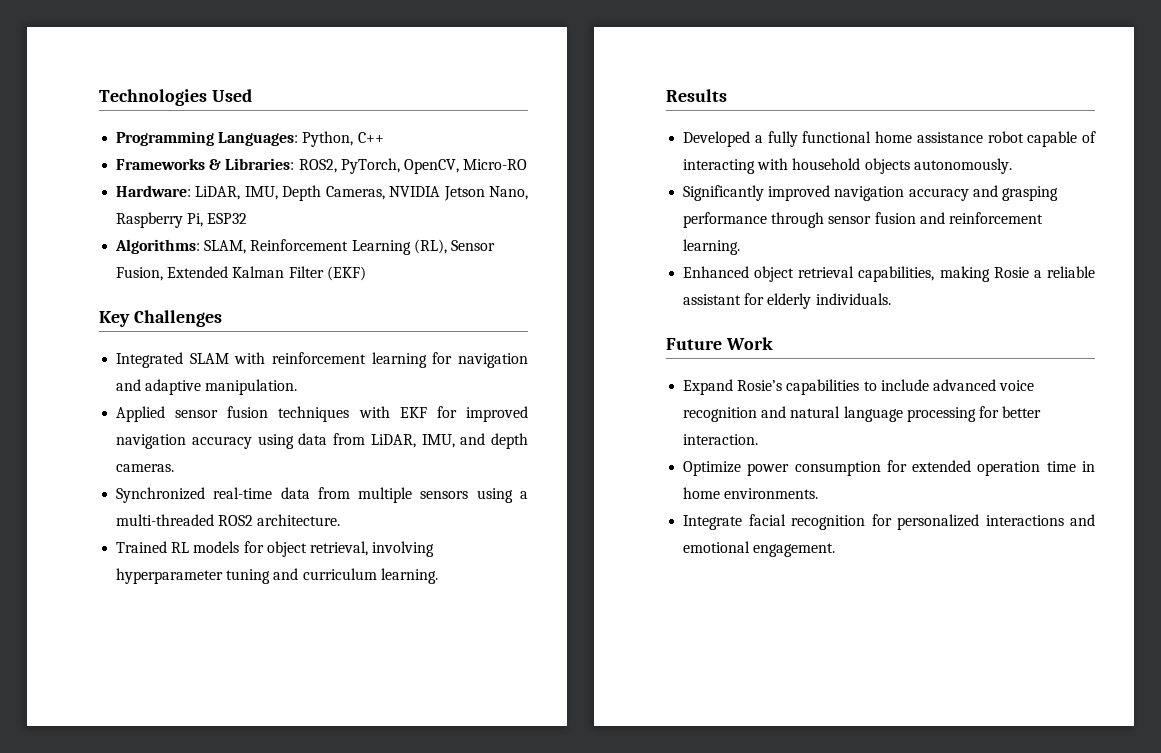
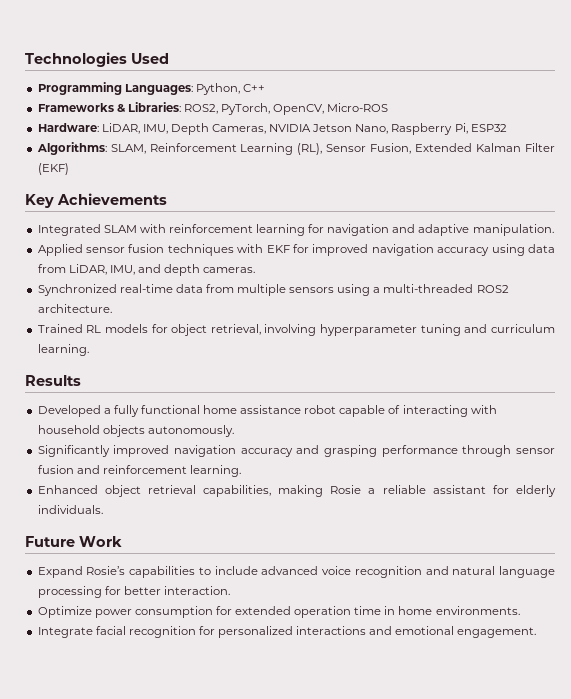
- Frameworks & Libraries: ROS2, PyTorch, OpenCV, Micro-RO
+ Frameworks & Libraries: ROS2, PyTorch, OpenCV, Micro-ROS
- Key Challenges
+ Key Achievements

